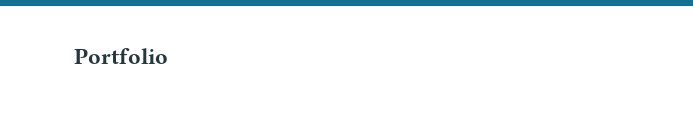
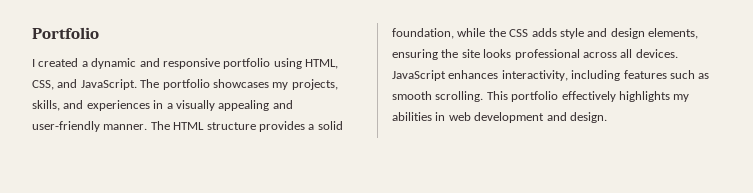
+ I created a dynamic and responsive portfolio using HTML, CSS, and JavaScript. The portfolio showcases my projects, skills, and experiences in a visually appealing and user-friendly manner. The HTML structure provides a solid foundation, while the CSS adds style and design elements, ensuring the site looks professional across all devices. JavaScript enhances interactivity, including features such as smooth scrolling. This portfolio effectively highlights my abilities in web development and design.

